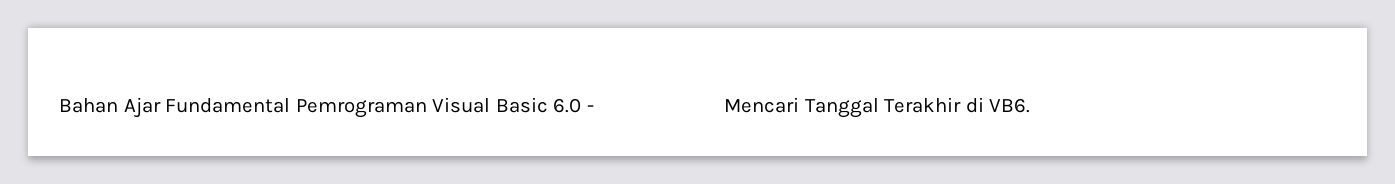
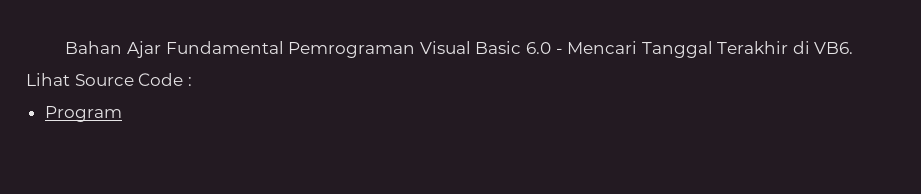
+ Lihat Source Code :
+ Program

